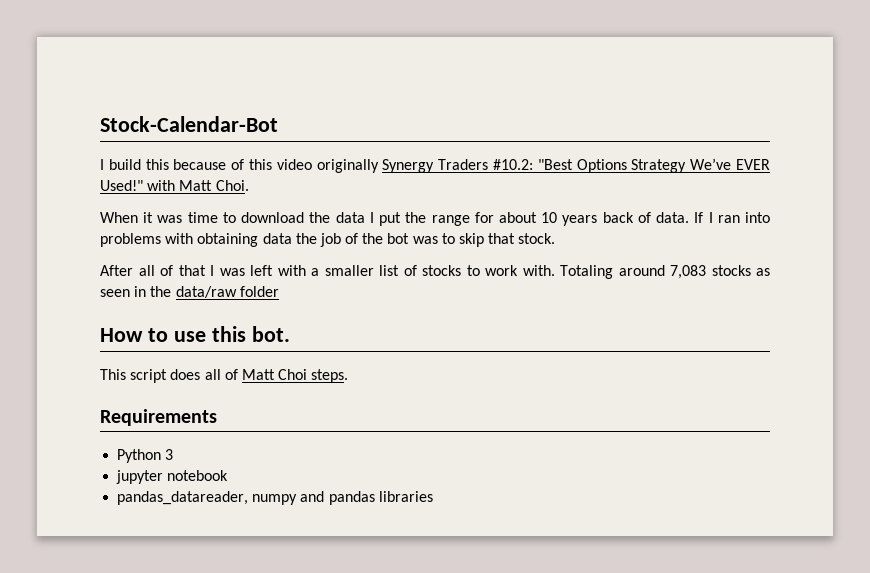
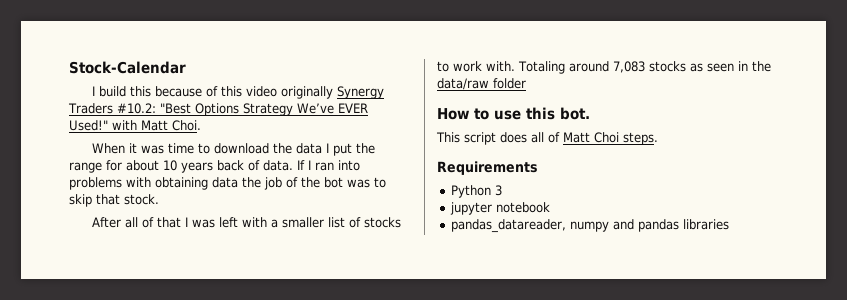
- Stock-Calendar-Bot
+ Stock-Calendar

